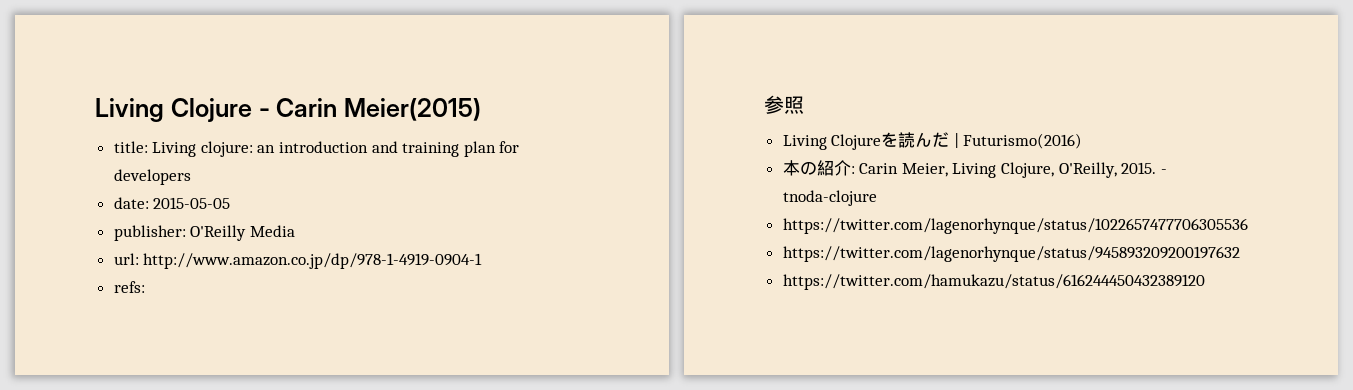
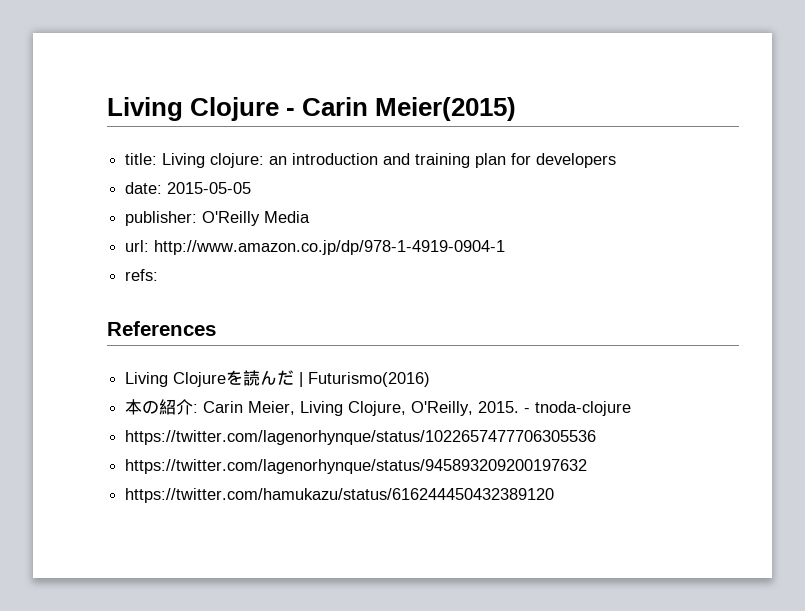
- 参照
+ References

